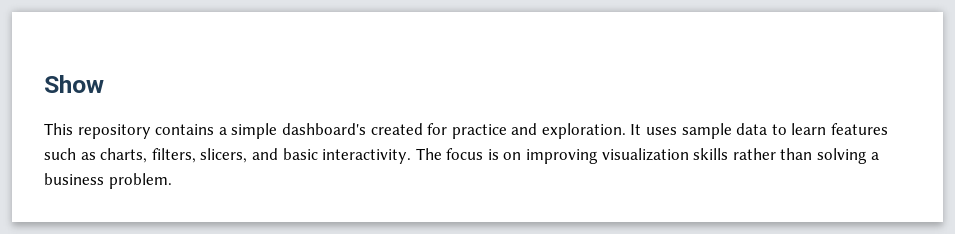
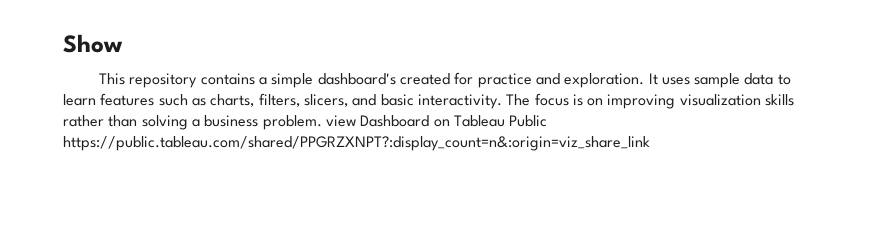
- The focus is on improving visualization skills rather than solving a business problem.
+ The focus is on improving visualization skills rather than solving a business problem. view Dashboard on Tableau Public https://public.tableau.com/shared/PPGRZXNPT?:display_count=n&:origin=viz_share_link

